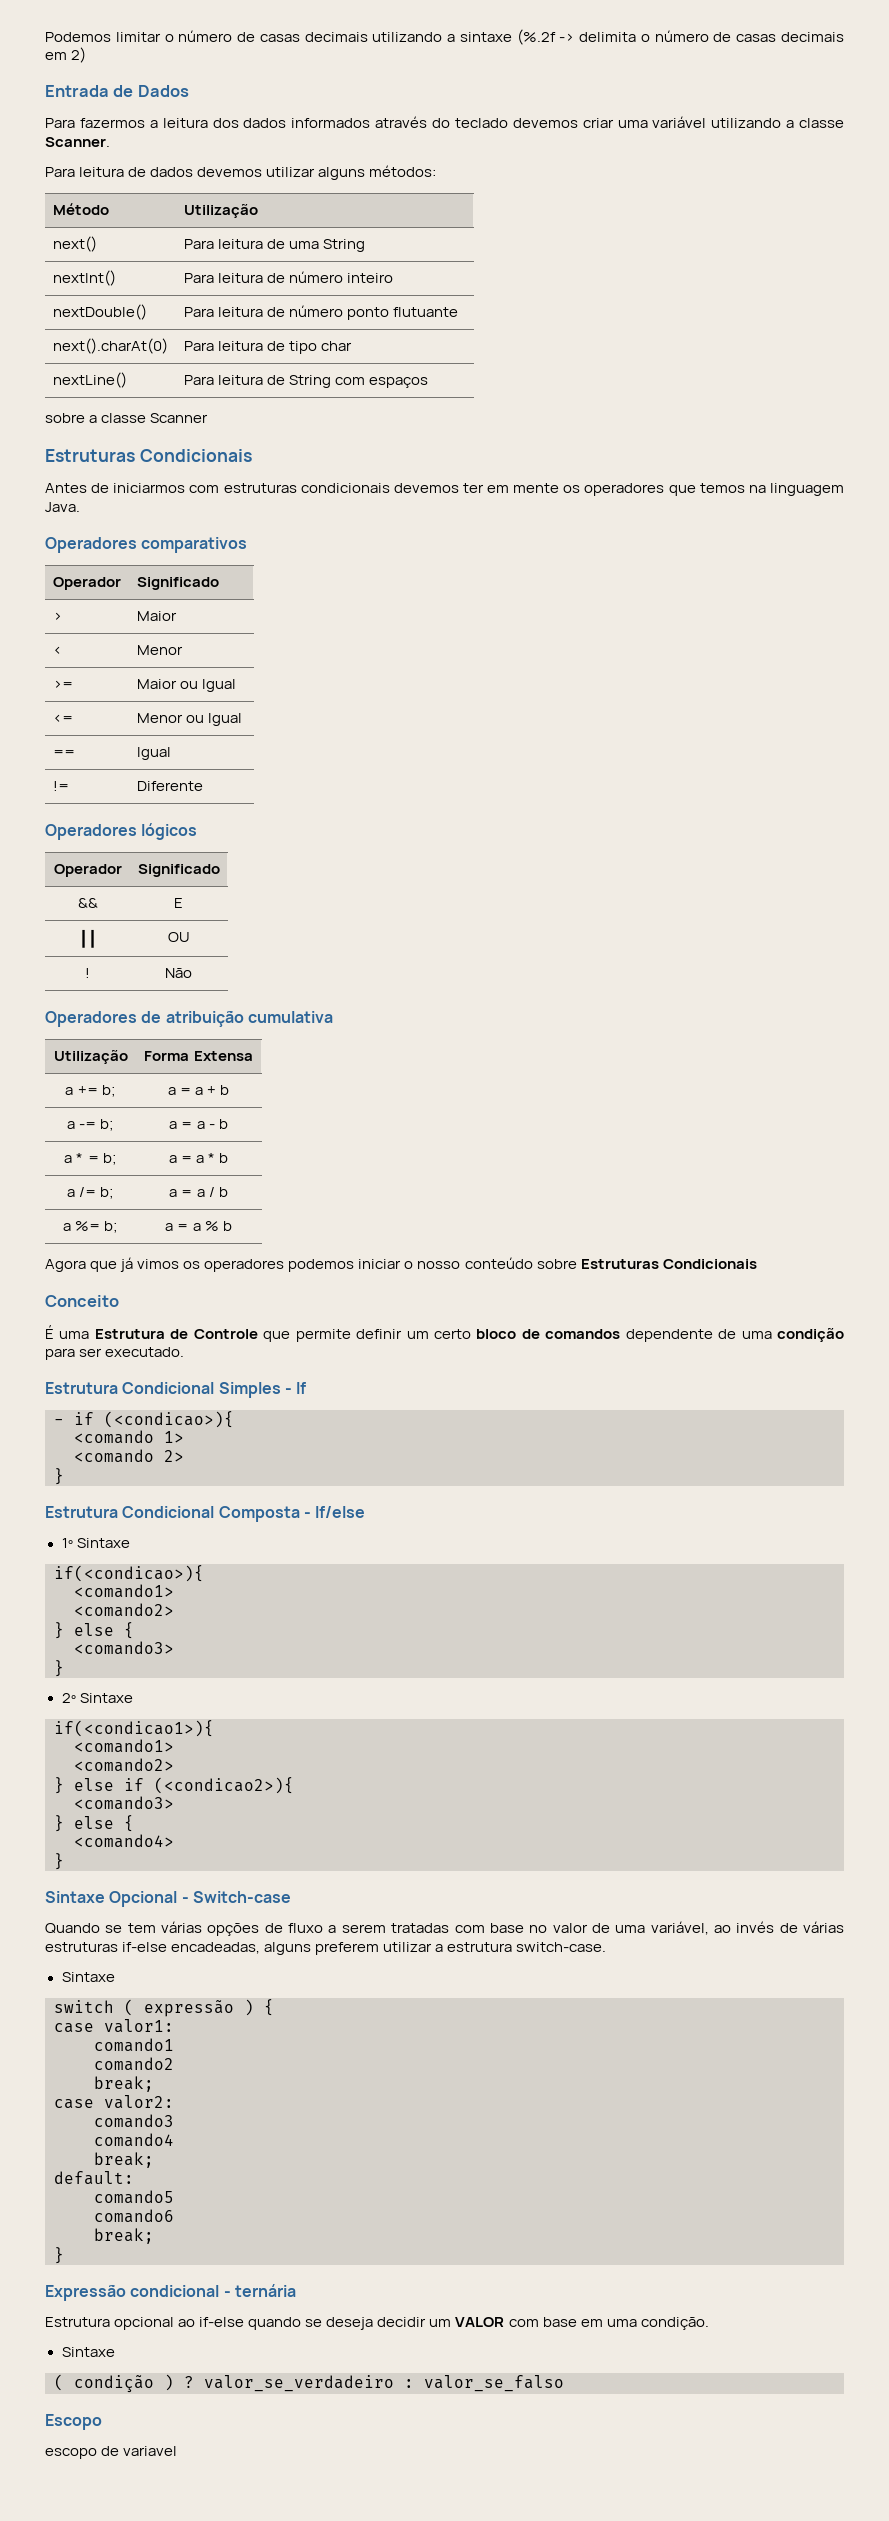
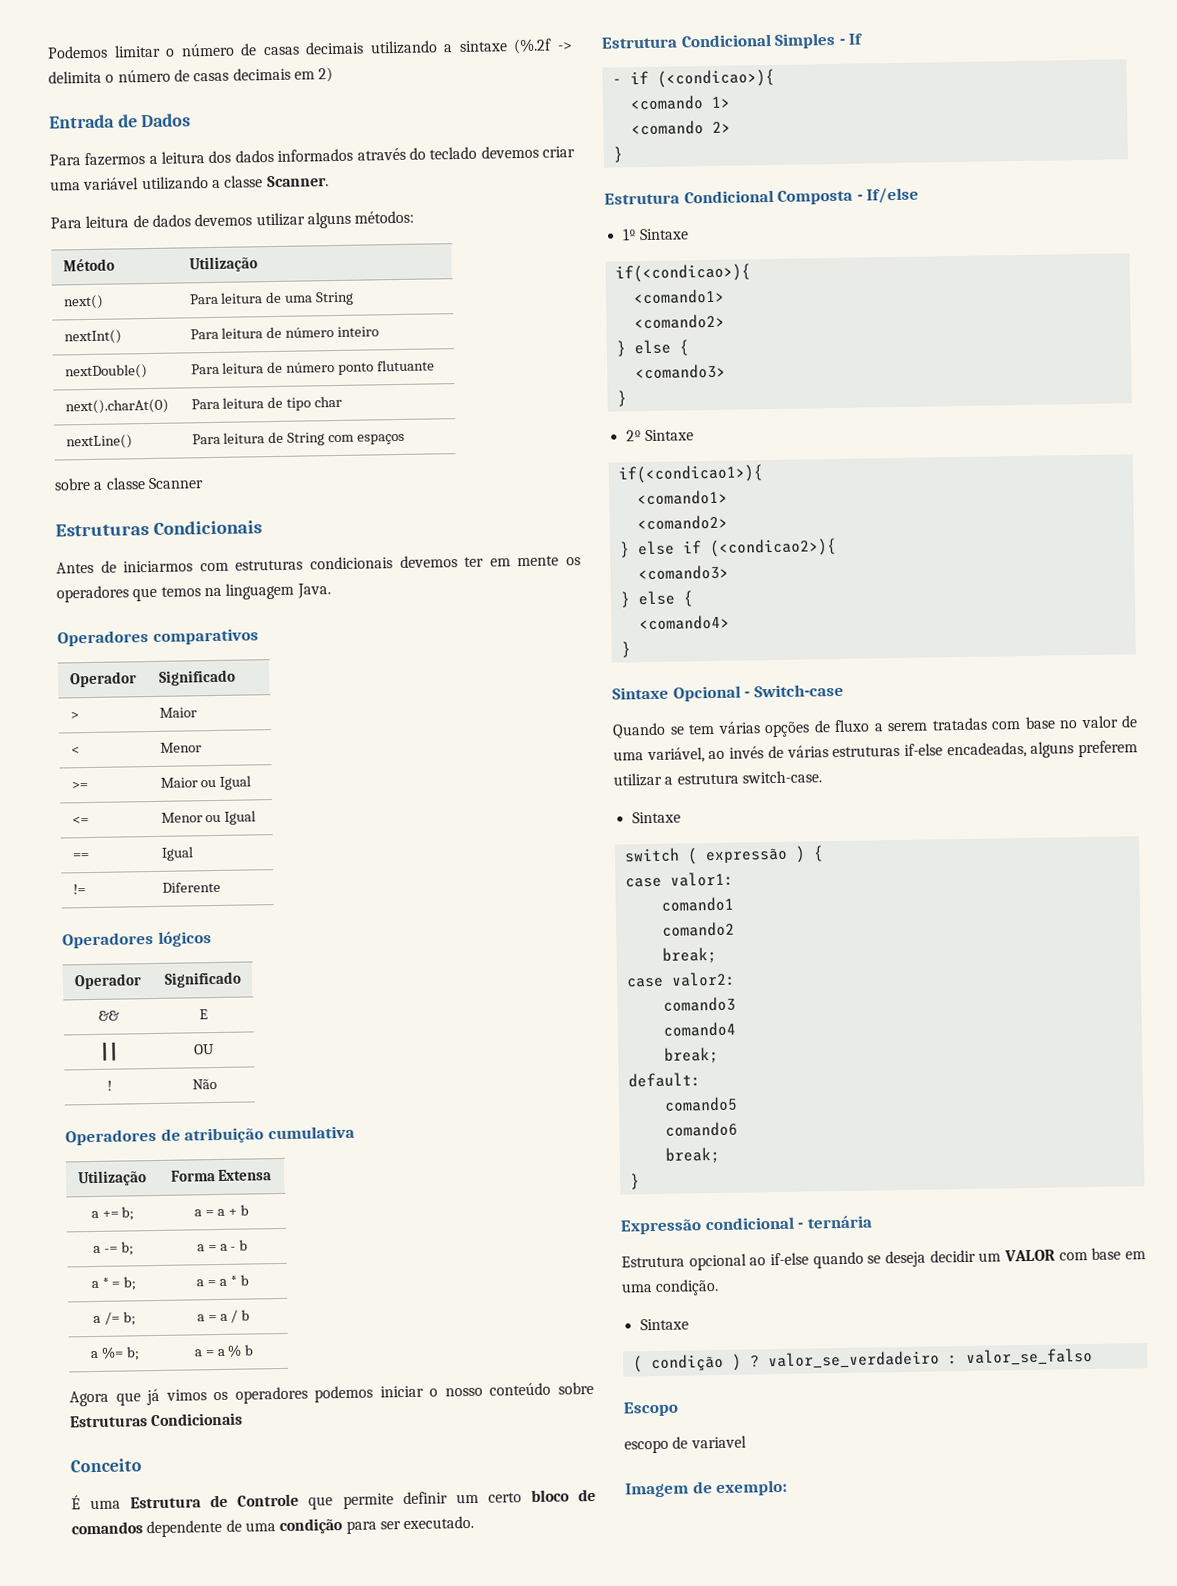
+ Imagem de exemplo:

